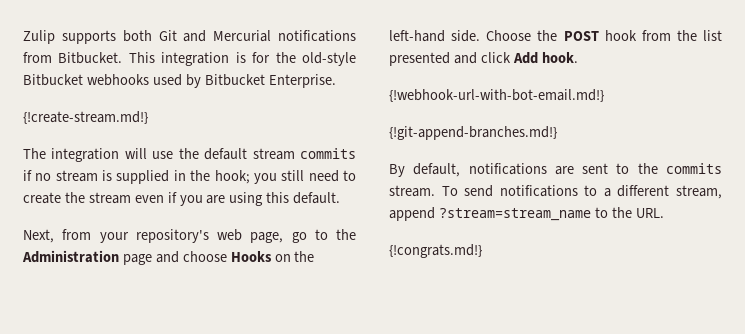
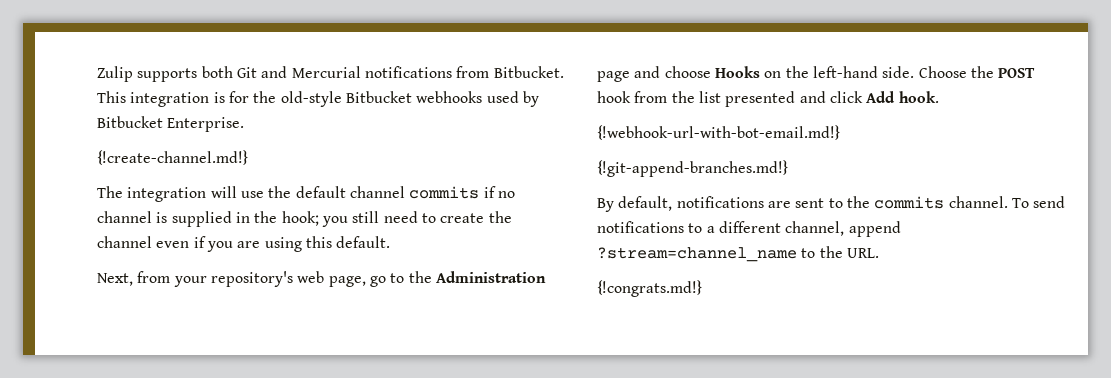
- {!create-stream.md!}
+ {!create-channel.md!}
- The integration will use the default stream commits if no stream is supplied in the hook; you still need to create the stream even if you are using this default.
+ The integration will use the default channel commits if no channel is supplied in the hook; you still need to create the channel even if you are using this default.
- By default, notifications are sent to the commits stream.
+ By default, notifications are sent to the commits channel.
- To send notifications to a different stream, append ?stream=stream_name to the URL.
+ To send notifications to a different channel, append ?stream=channel_name to the URL.

